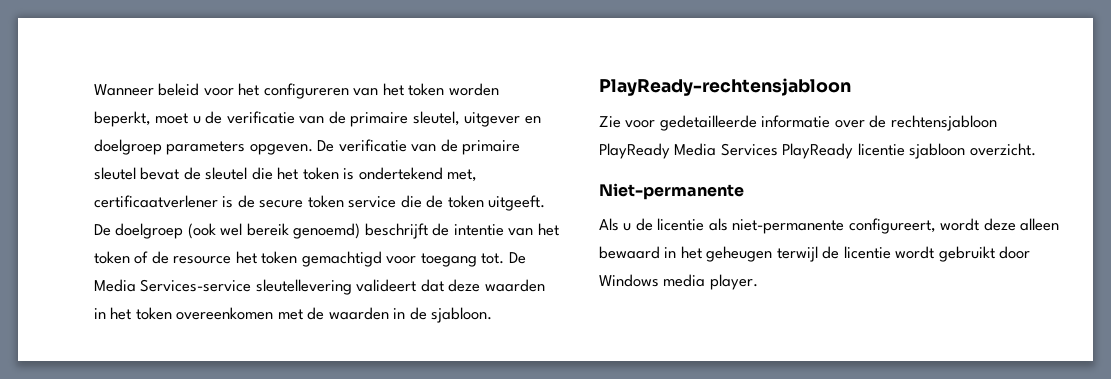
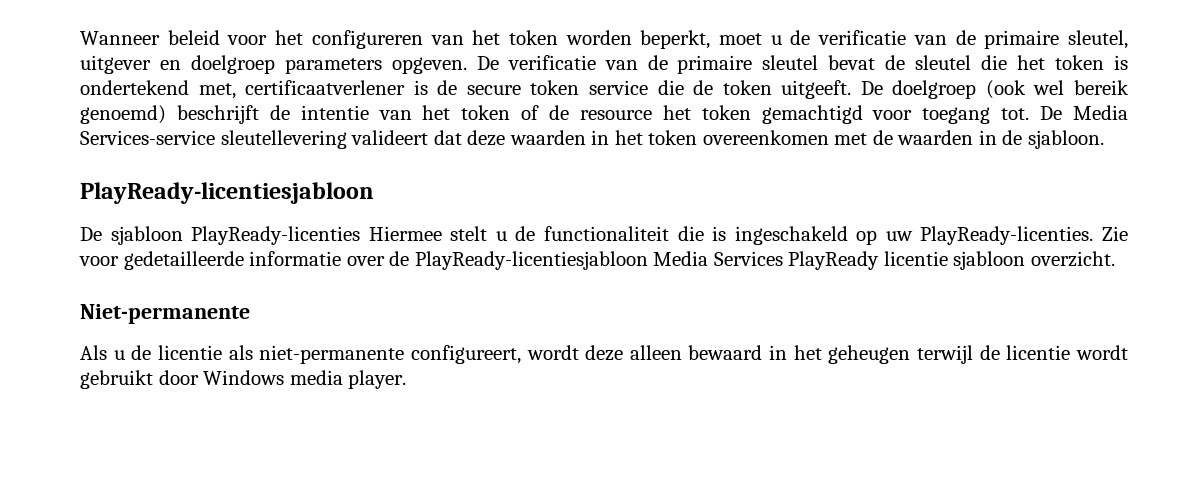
  De Media Services-service sleutellevering valideert dat deze waarden in het token overeenkomen met de waarden in de sjabloon.
- PlayReady-rechtensjabloon
- Zie voor gedetailleerde informatie over de rechtensjabloon PlayReady Media Services PlayReady licentie sjabloon overzicht.
+ PlayReady-licentiesjabloon
+ De sjabloon PlayReady-licenties Hiermee stelt u de functionaliteit die is ingeschakeld op uw PlayReady-licenties. Zie voor gedetailleerde informatie over de PlayReady-licentiesjabloon Media Services PlayReady licentie sjabloon overzicht.

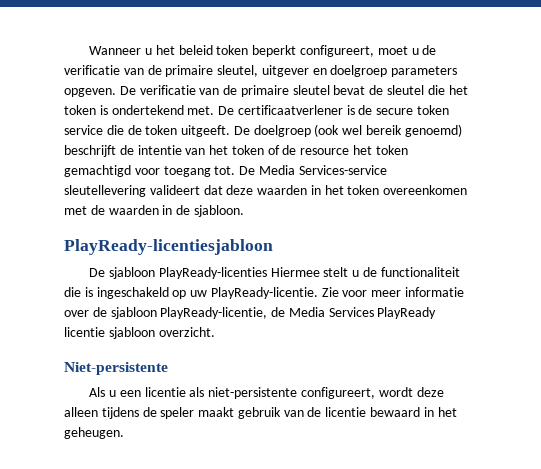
- Wanneer beleid voor het configureren van het token worden beperkt, moet u de verificatie van de primaire sleutel, uitgever en doelgroep parameters opgeven.
+ Wanneer u het beleid token beperkt configureert, moet u de verificatie van de primaire sleutel, uitgever en doelgroep parameters opgeven.
- De verificatie van de primaire sleutel bevat de sleutel die het token is ondertekend met, certificaatverlener is de secure token service die de token uitgeeft.
+ De verificatie van de primaire sleutel bevat de sleutel die het token is ondertekend met. De certificaatverlener is de secure token service die de token uitgeeft.
- De sjabloon PlayReady-licenties Hiermee stelt u de functionaliteit die is ingeschakeld op uw PlayReady-licenties.
+ De sjabloon PlayReady-licenties Hiermee stelt u de functionaliteit die is ingeschakeld op uw PlayReady-licentie.
- Zie voor gedetailleerde informatie over de PlayReady-licentiesjabloon Media Services PlayReady licentie sjabloon overzicht.
+ Zie voor meer informatie over de sjabloon PlayReady-licentie, de Media Services PlayReady licentie sjabloon overzicht.
- Niet-permanente
+ Niet-persistente
- Als u de licentie als niet-permanente configureert, wordt deze alleen bewaard in het geheugen terwijl de licentie wordt gebruikt door Windows media player.
+ Als u een licentie als niet-persistente configureert, wordt deze alleen tijdens de speler maakt gebruik van de licentie bewaard in het geheugen.

